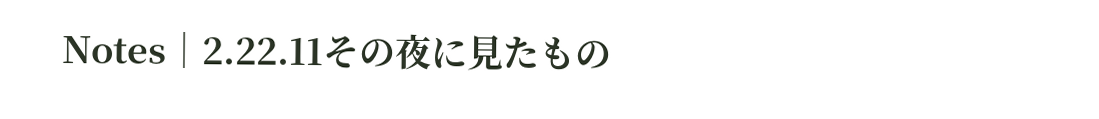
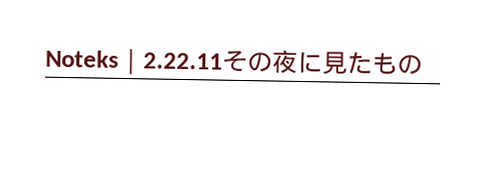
- Notes｜2.22.11その夜に見たもの
+ Noteks｜2.22.11その夜に見たもの

